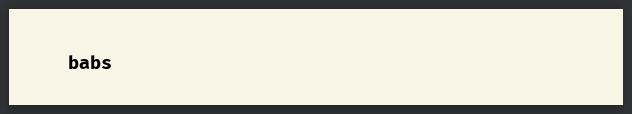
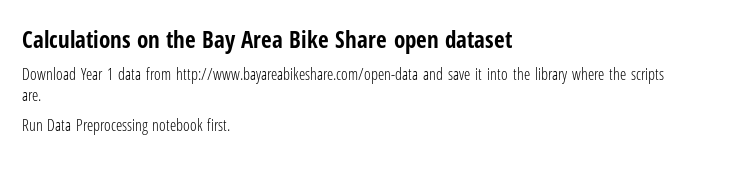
- babs
+ Calculations on the Bay Area Bike Share open dataset
+ Download Year 1 data from http://www.bayareabikeshare.com/open-data and save it into the library where the scripts are.
+ Run Data Preprocessing notebook first.

